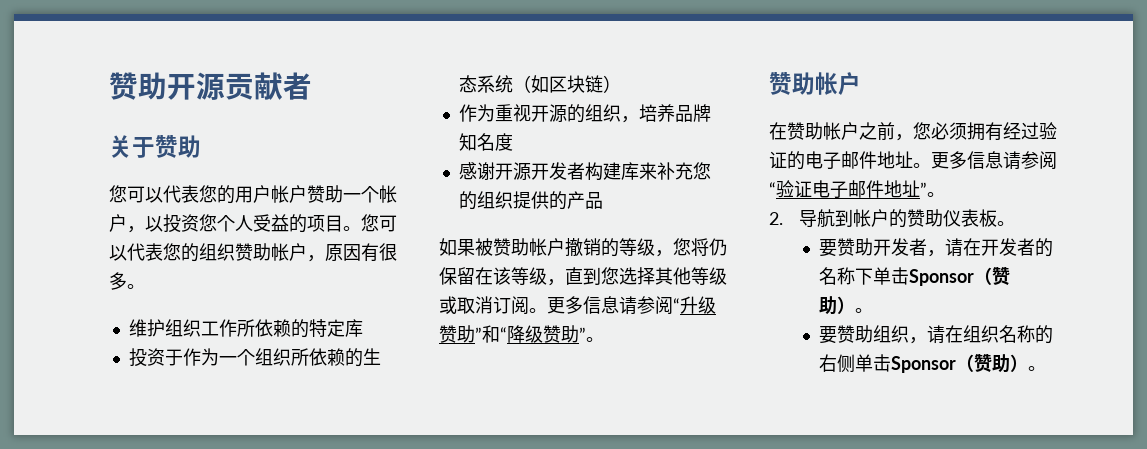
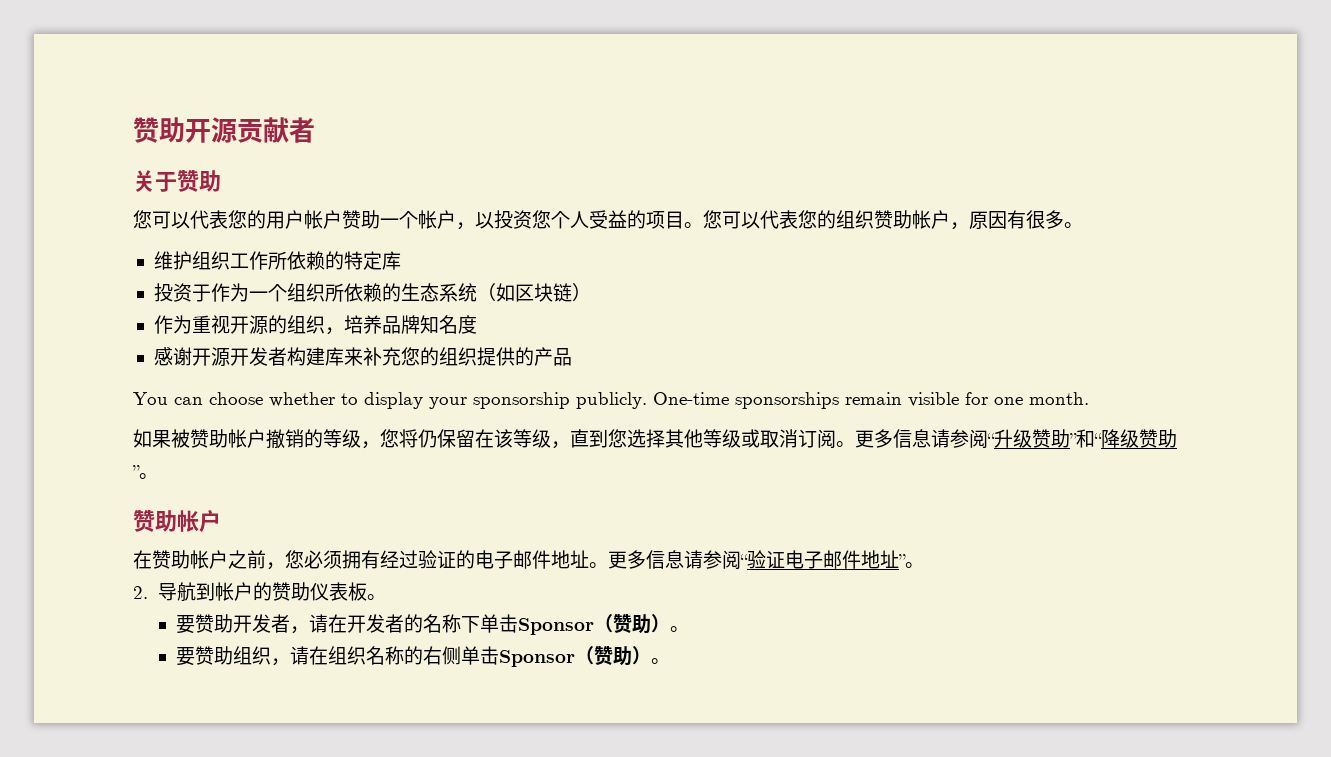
+ You can choose whether to display your sponsorship publicly. One-time sponsorships remain visible for one month.

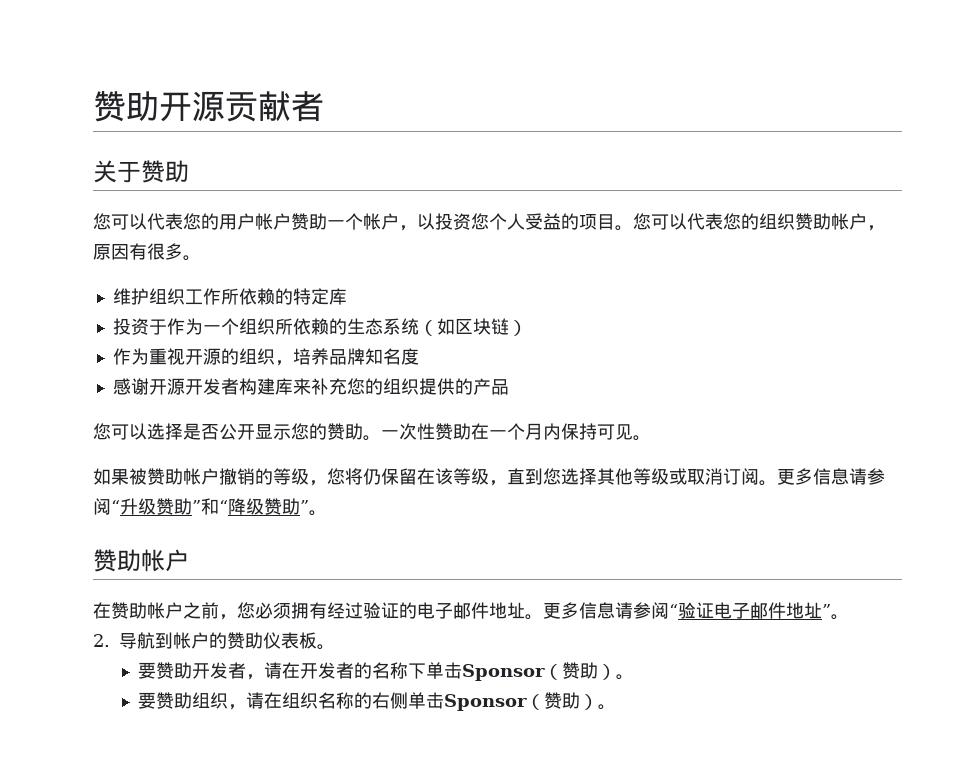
- You can choose whether to display your sponsorship publicly. One-time sponsorships remain visible for one month.
+ 您可以选择是否公开显示您的赞助。一次性赞助在一个月内保持可见。

